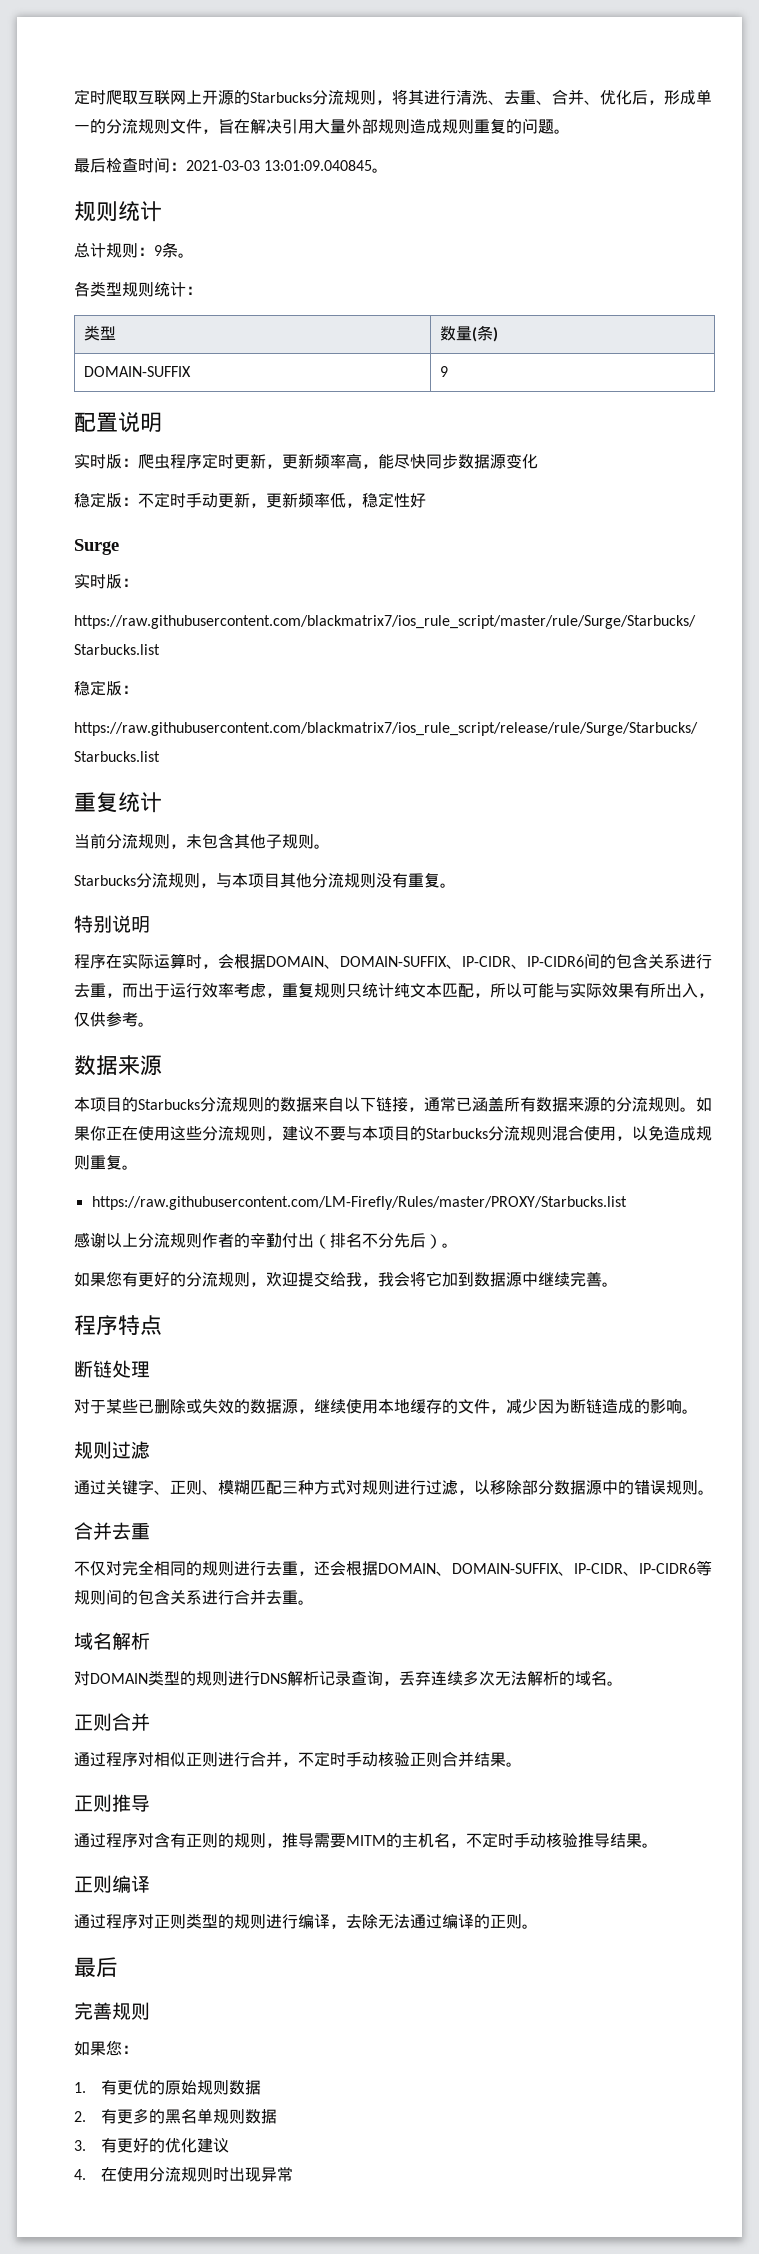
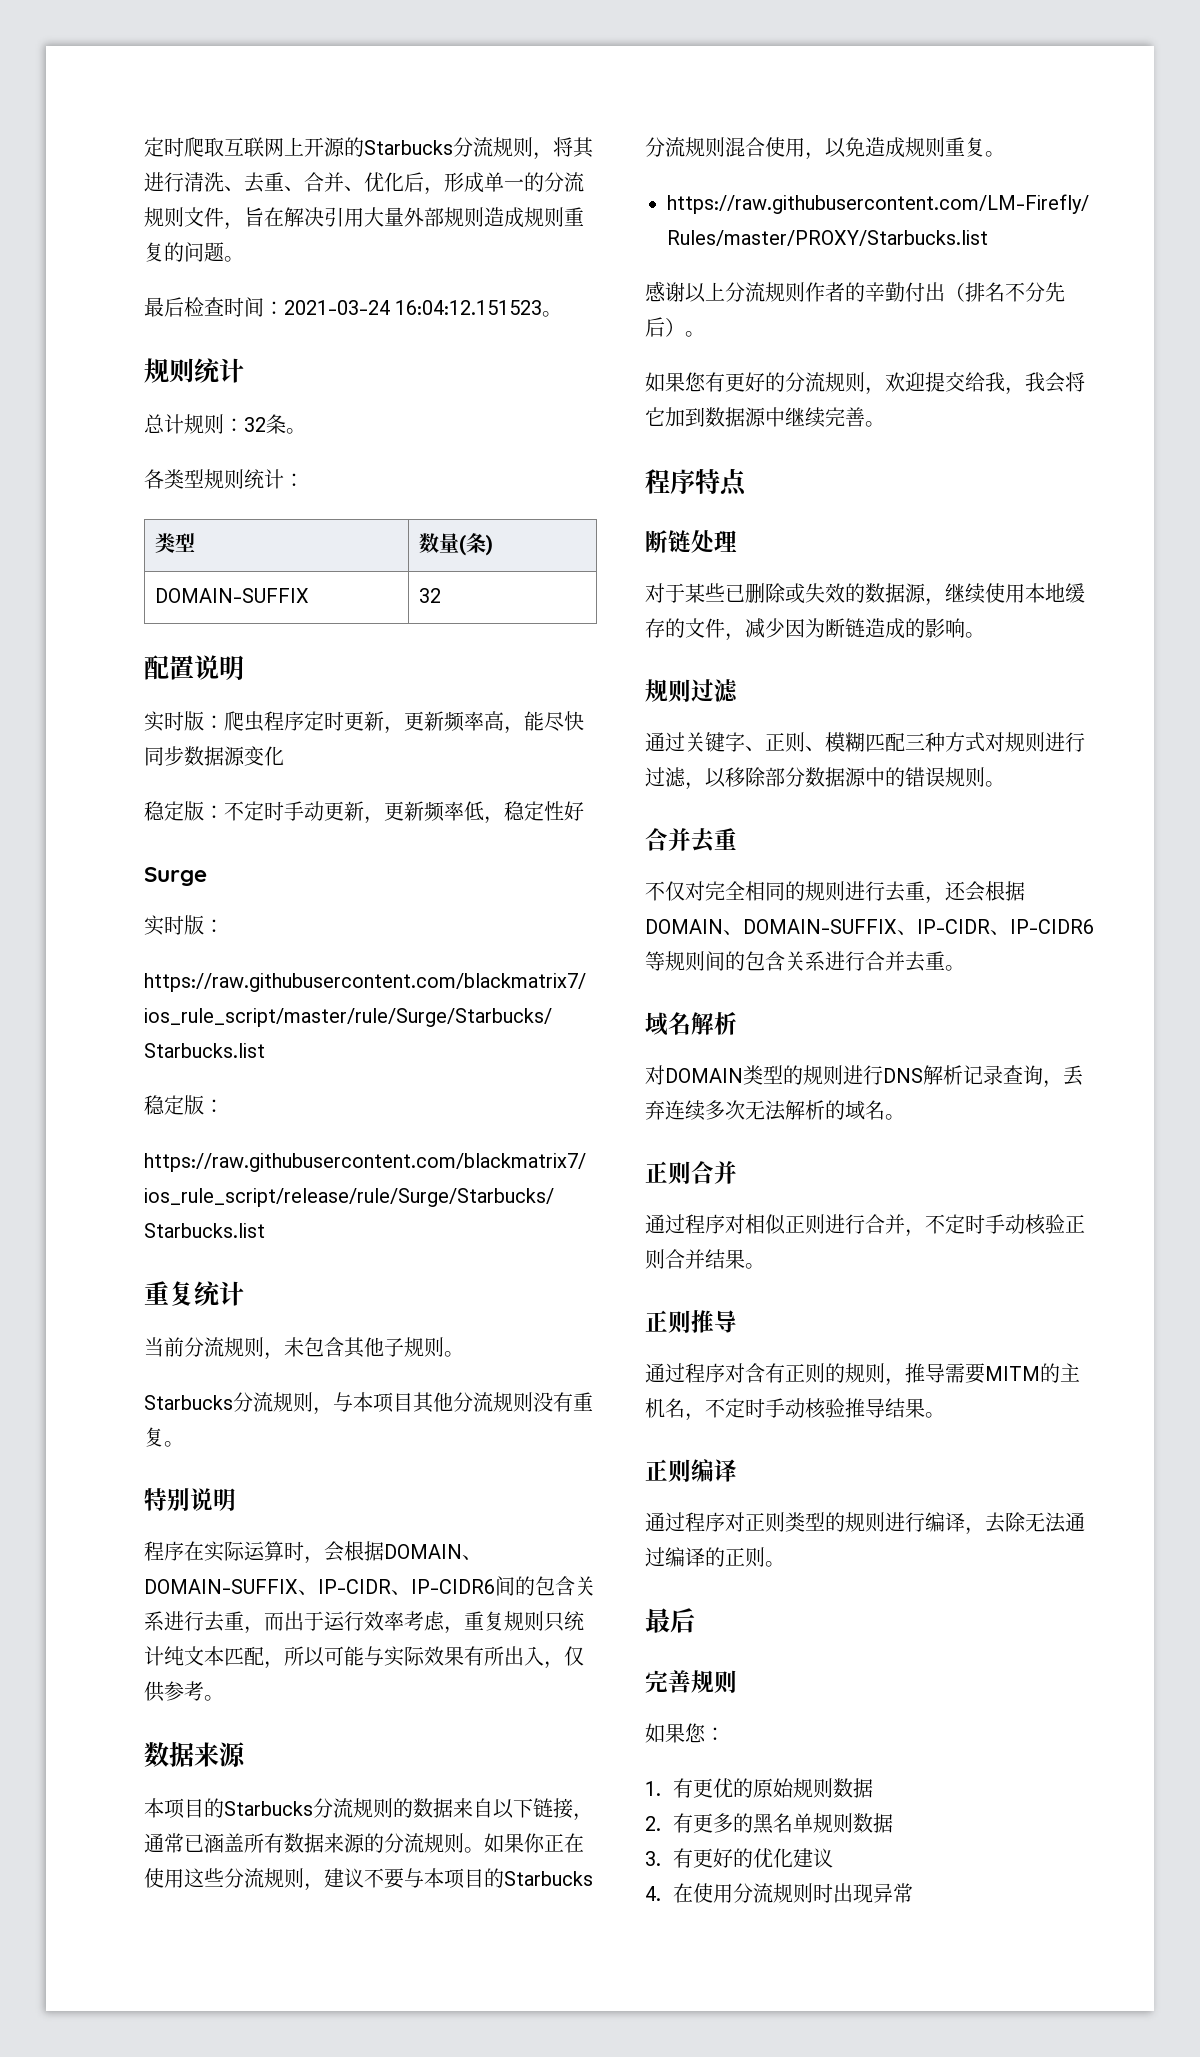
- 最后检查时间：2021-03-03 13:01:09.040845。
+ 最后检查时间：2021-03-24 16:04:12.151523。
- 总计规则：9条。
+ 总计规则：32条。
- DOMAIN-SUFFIX | 9
+ DOMAIN-SUFFIX | 32

